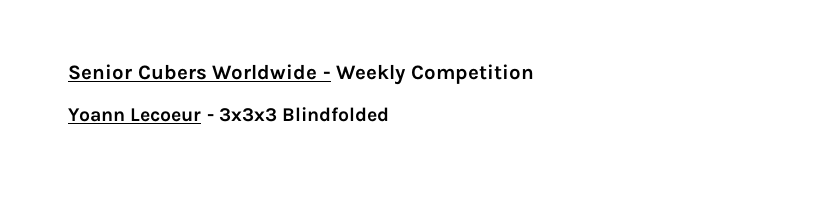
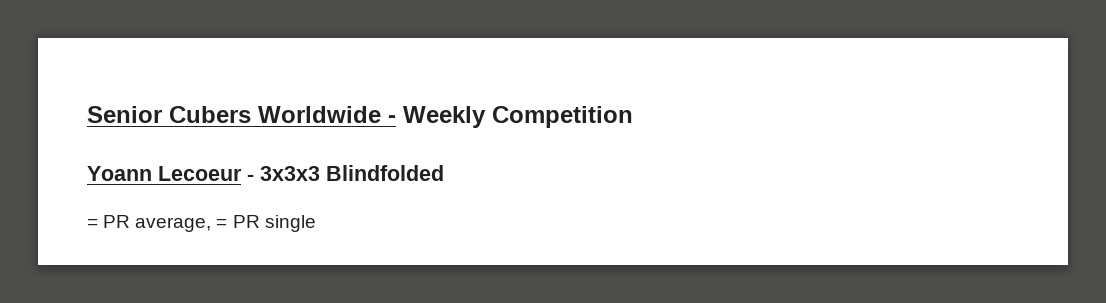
+ = PR average, = PR single

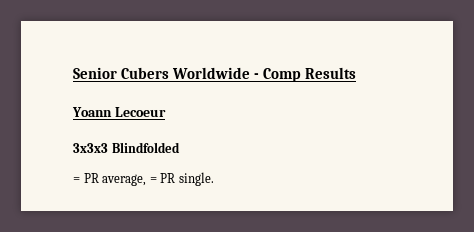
- Senior Cubers Worldwide - Weekly Competition
+ Senior Cubers Worldwide - Comp Results
- Yoann Lecoeur - 3x3x3 Blindfolded
+ Yoann Lecoeur
+ 3x3x3 Blindfolded
- = PR average, = PR single
+ = PR average, = PR single.

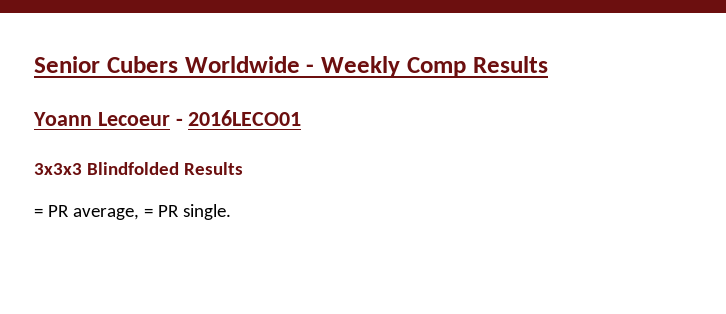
- Senior Cubers Worldwide - Comp Results
+ Senior Cubers Worldwide - Weekly Comp Results
- Yoann Lecoeur
+ Yoann Lecoeur - 2016LECO01
- 3x3x3 Blindfolded
+ 3x3x3 Blindfolded Results

